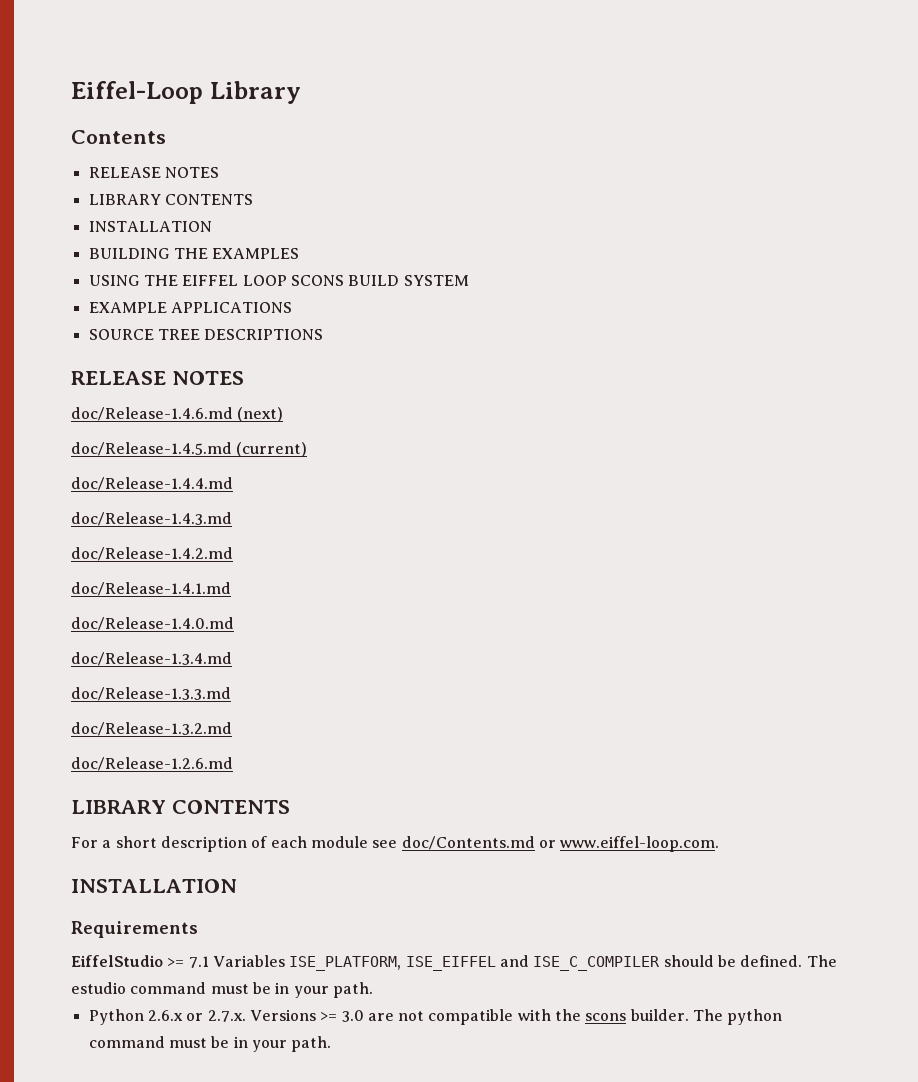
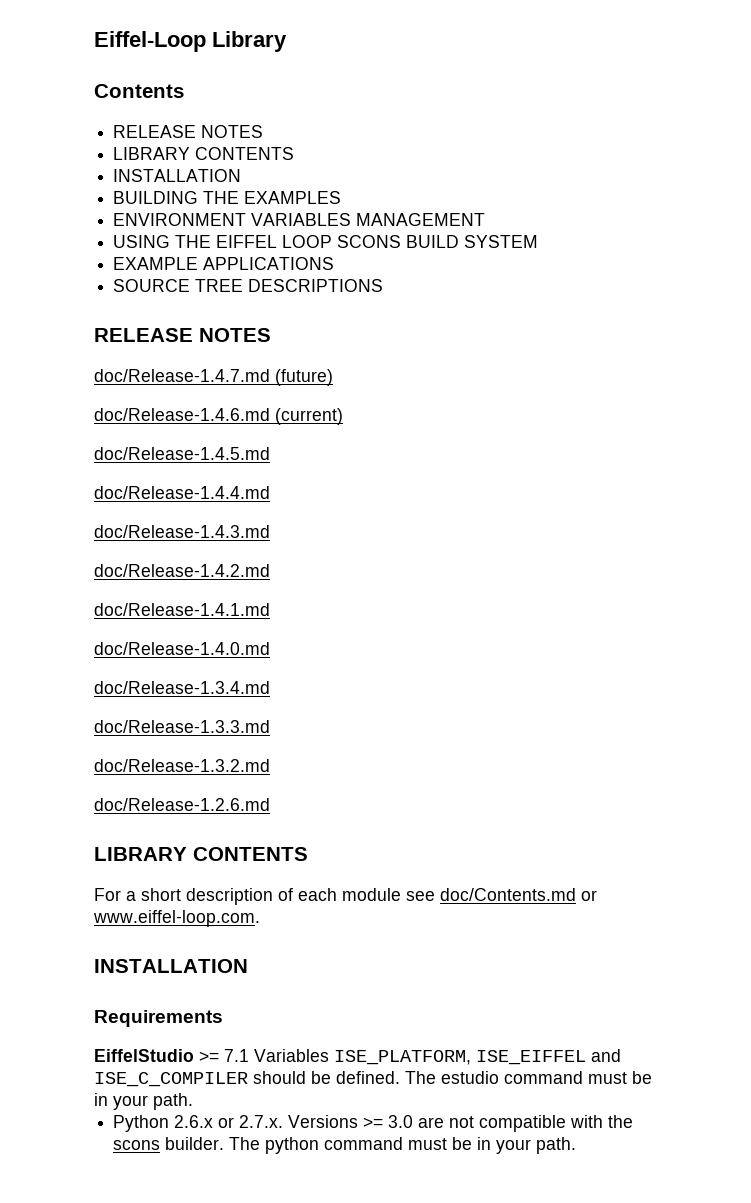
+ ENVIRONMENT VARIABLES MANAGEMENT
+ doc/Release-1.4.7.md (future)
- doc/Release-1.4.6.md (next)
+ doc/Release-1.4.6.md (current)
- doc/Release-1.4.5.md (current)
+ doc/Release-1.4.5.md

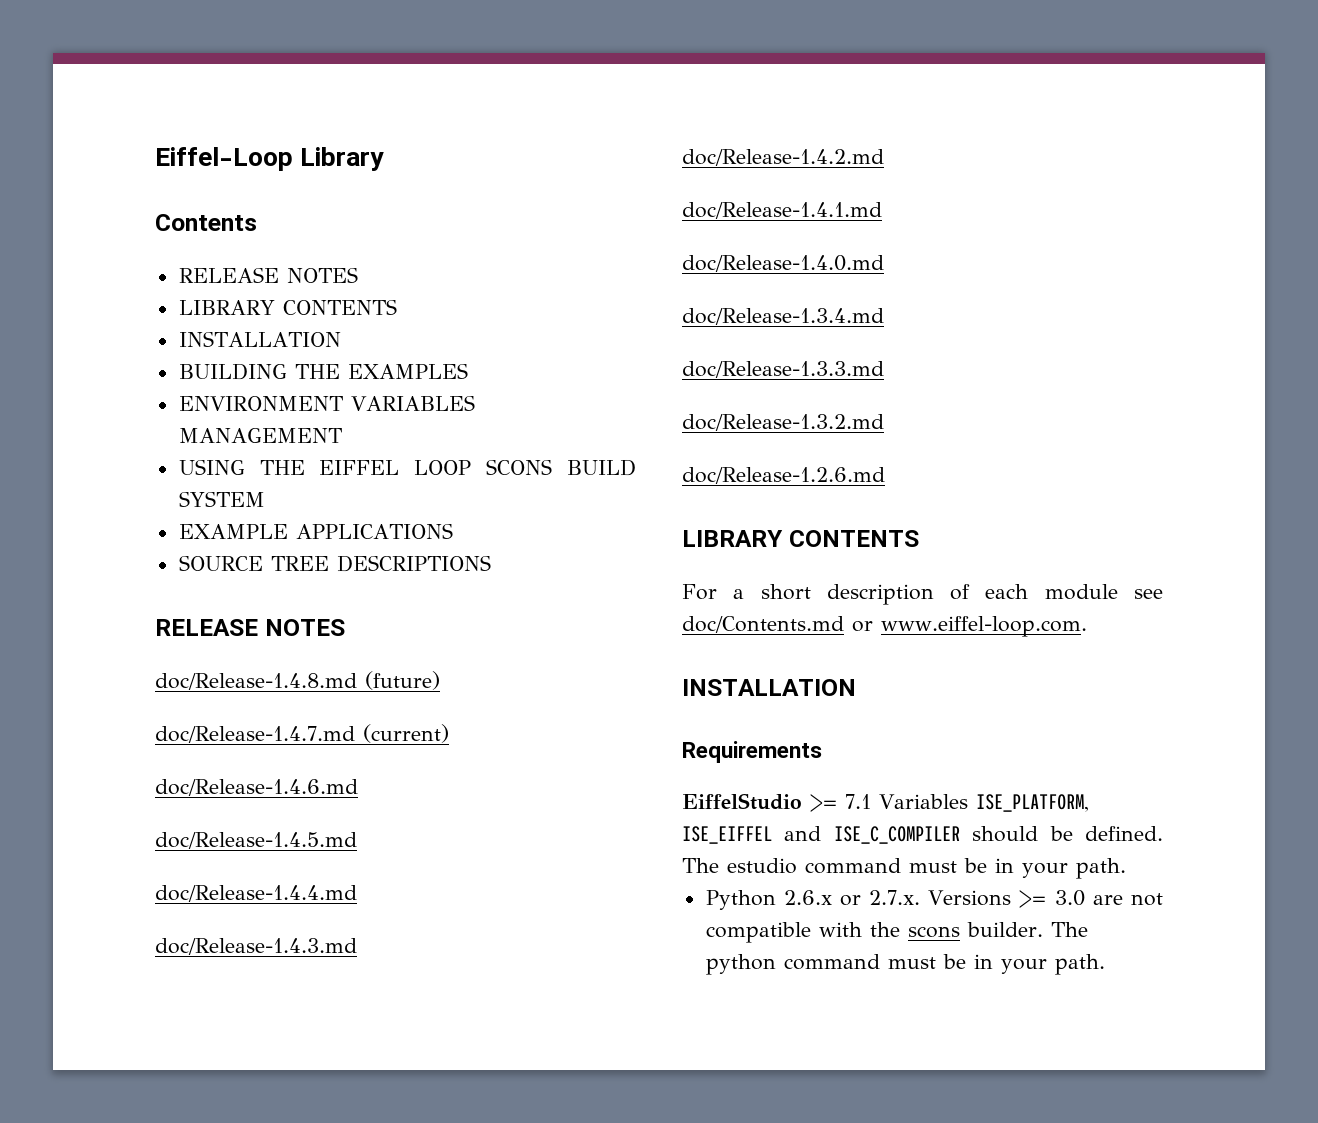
- doc/Release-1.4.7.md (future)
+ doc/Release-1.4.8.md (future)
+ doc/Release-1.4.7.md (current)
- doc/Release-1.4.6.md (current)
+ doc/Release-1.4.6.md

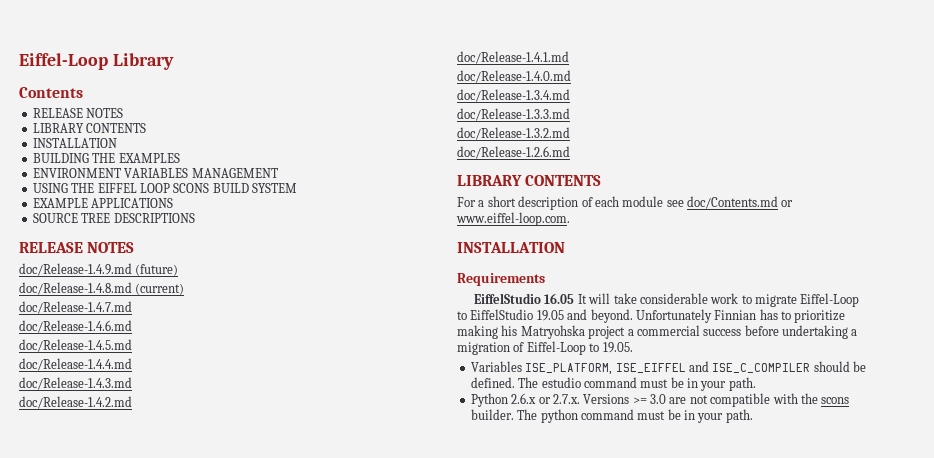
- doc/Release-1.4.8.md (future)
+ doc/Release-1.4.9.md (future)
+ doc/Release-1.4.8.md (current)
- doc/Release-1.4.7.md (current)
+ doc/Release-1.4.7.md
- EiffelStudio >= 7.1 Variables ISE_PLATFORM, ISE_EIFFEL and ISE_C_COMPILER should be defined.
+ EiffelStudio 16.05 It will take considerable work to migrate Eiffel-Loop to EiffelStudio 19.05 and beyond. Unfortunately Finnian has to prioritize making his Matryohska project a commercial success before undertaking a migration of Eiffel-Loop to 19.05.
+ Variables ISE_PLATFORM, ISE_EIFFEL and ISE_C_COMPILER should be defined.

